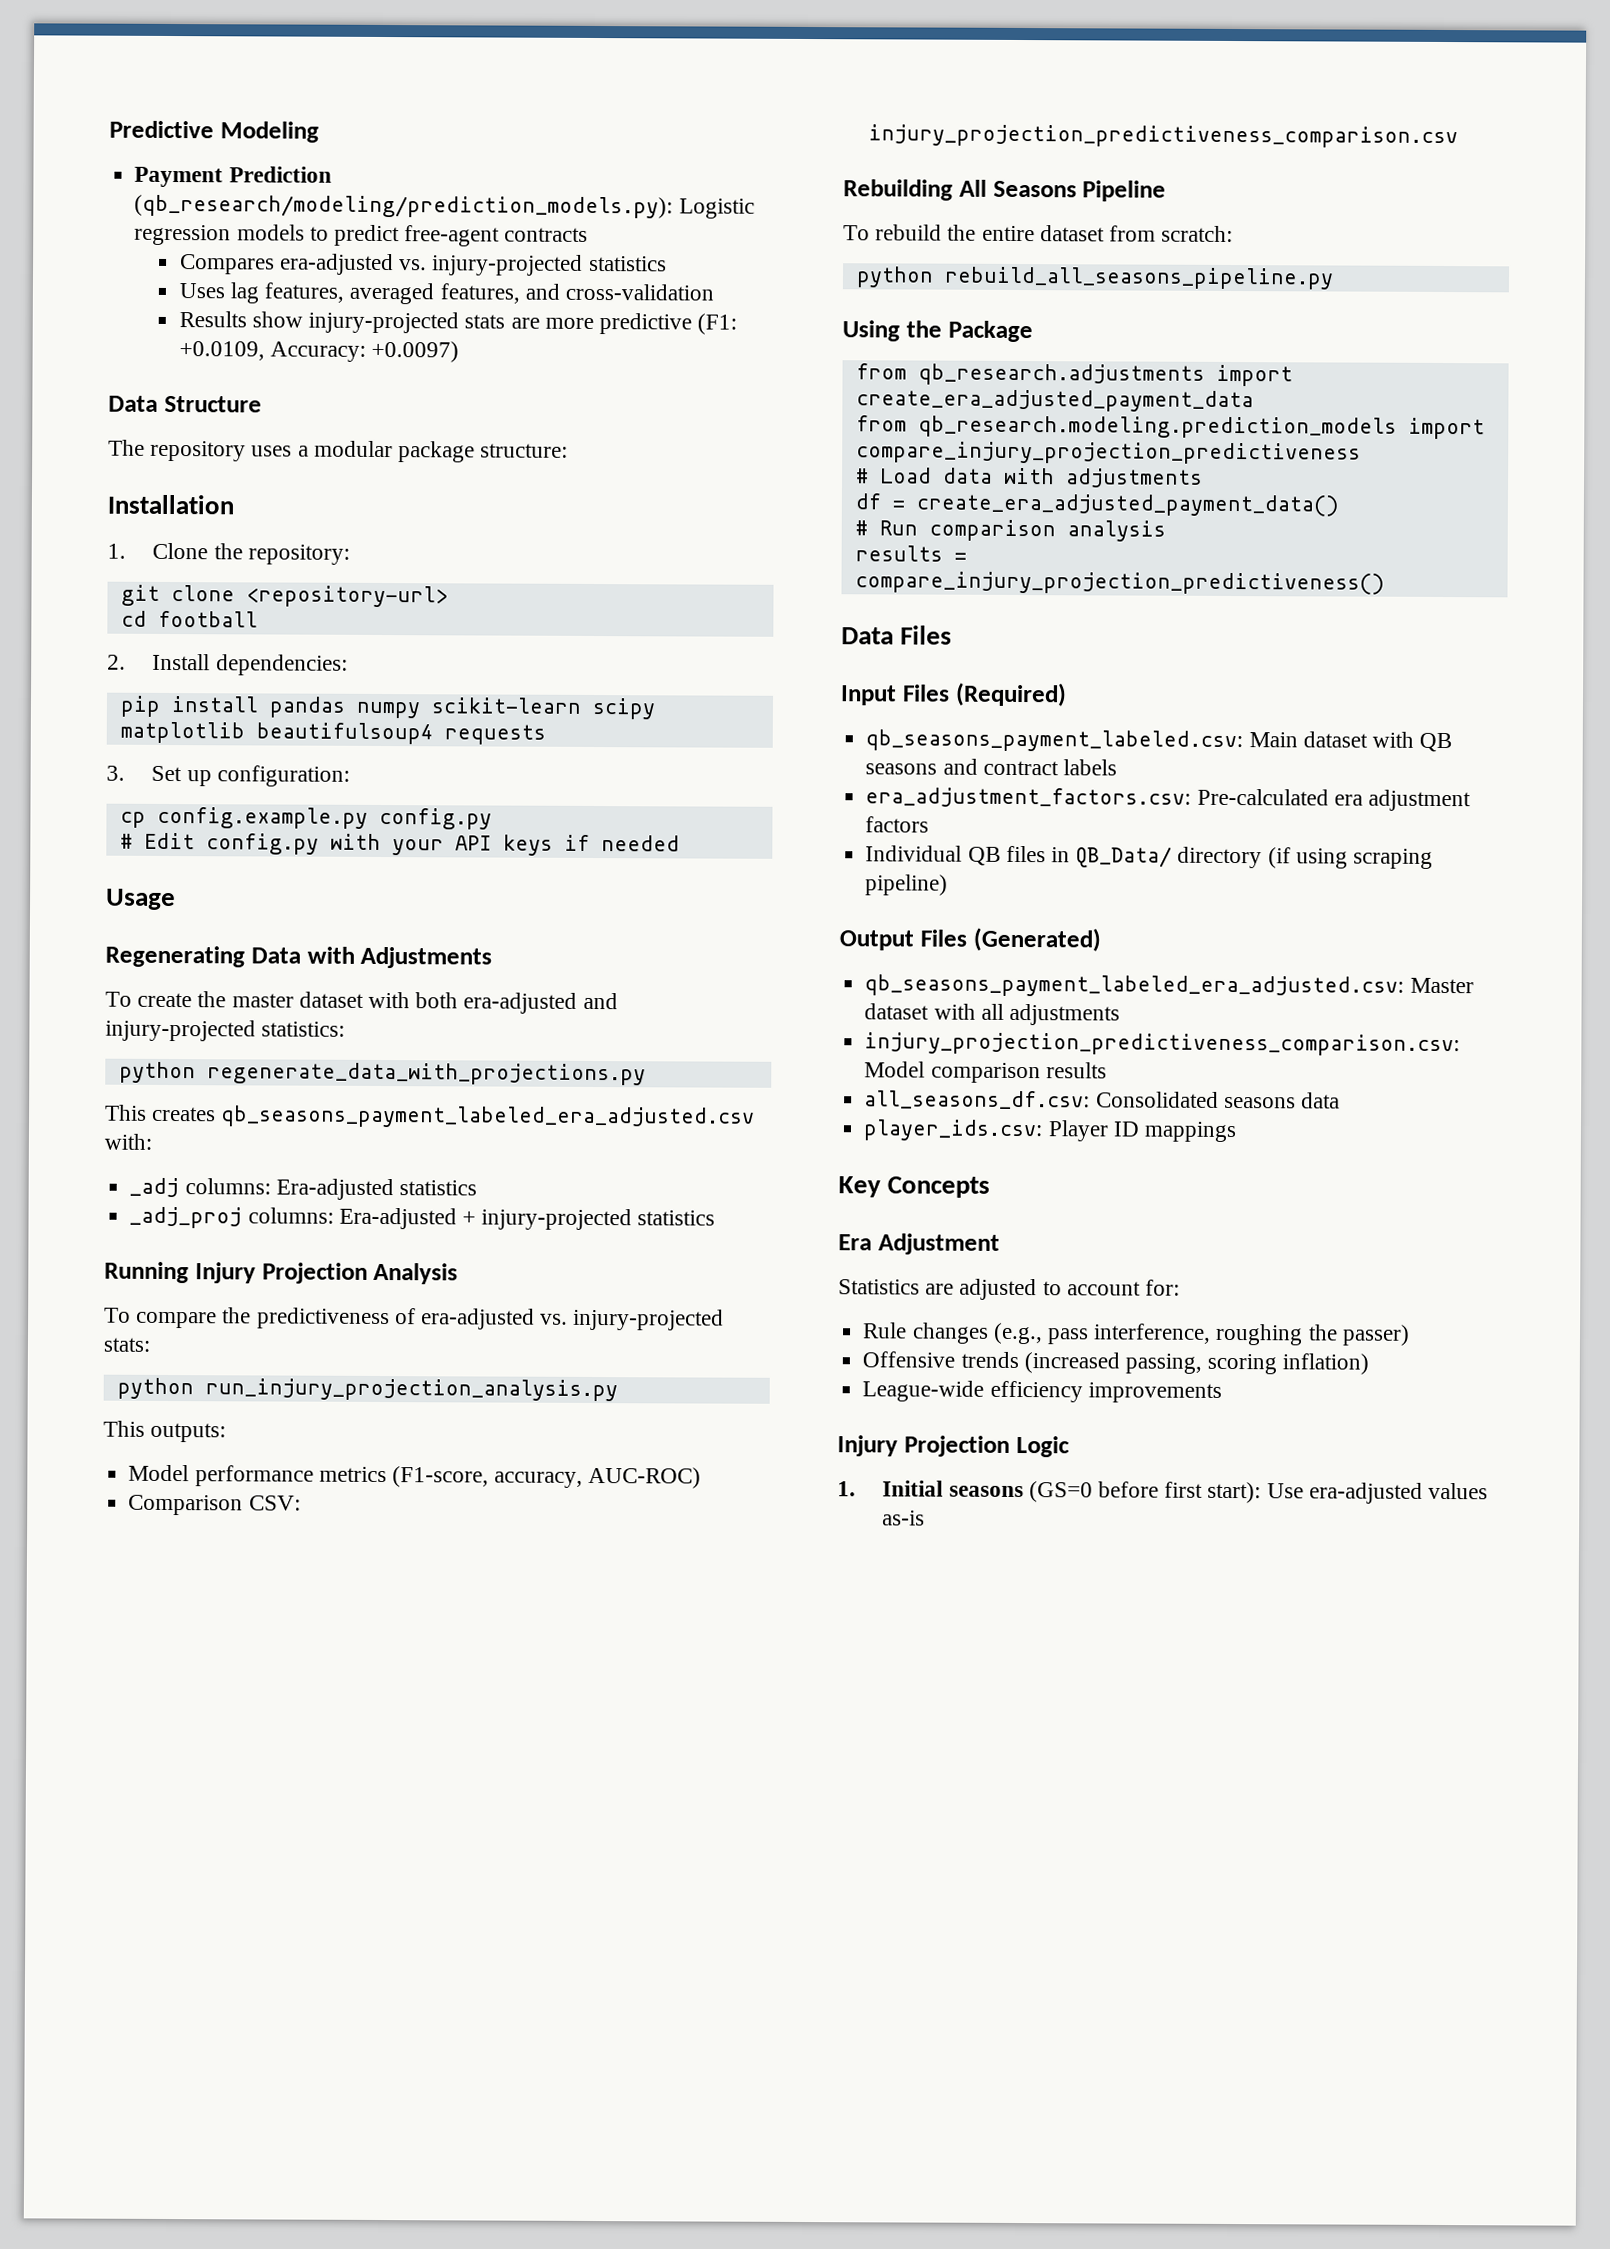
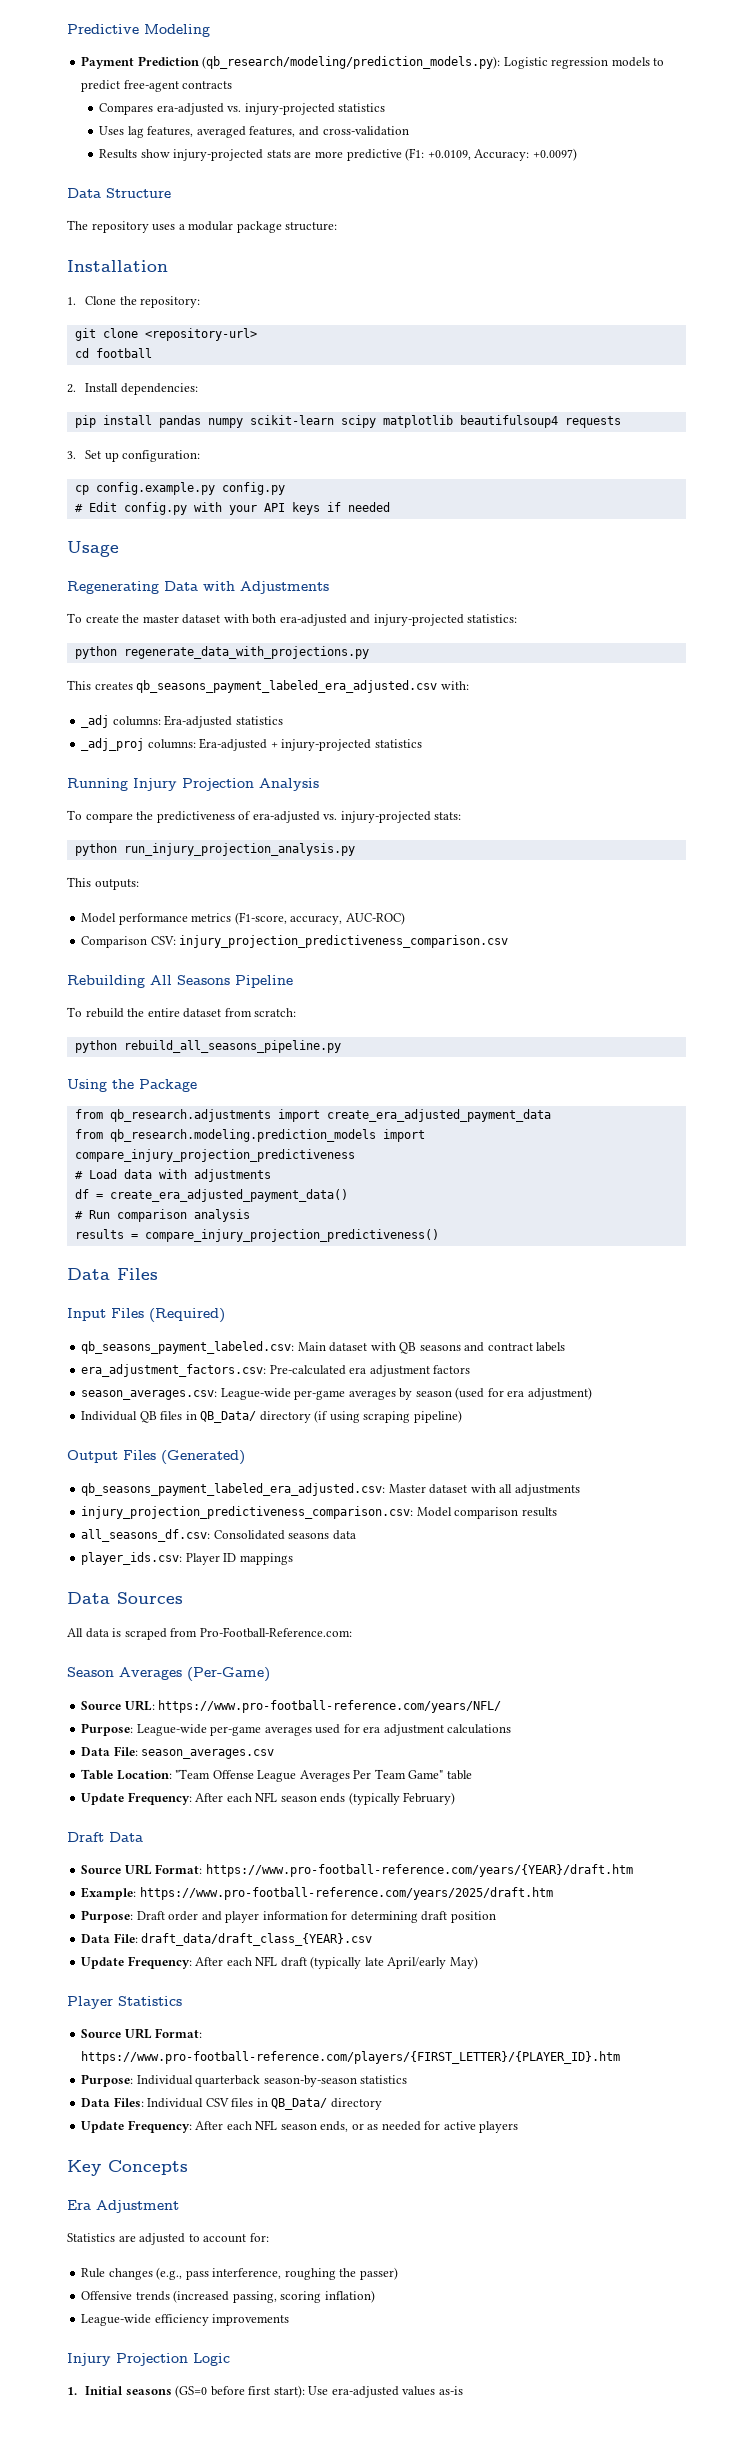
+ season_averages.csv: League-wide per-game averages by season (used for era adjustment)
+ Data Sources
+ All data is scraped from Pro-Football-Reference.com:
+ Season Averages (Per-Game)
+ Source URL: https://www.pro-football-reference.com/years/NFL/
+ Purpose: League-wide per-game averages used for era adjustment calculations
+ Data File: season_averages.csv
+ Table Location: "Team Offense League Averages Per Team Game" table
+ Update Frequency: After each NFL season ends (typically February)
+ Draft Data
+ Source URL Format: https://www.pro-football-reference.com/years/{YEAR}/draft.htm
+ Example: https://www.pro-football-reference.com/years/2025/draft.htm
+ Purpose: Draft order and player information for determining draft position
+ Data File: draft_data/draft_class_{YEAR}.csv
+ Update Frequency: After each NFL draft (typically late April/early May)
+ Player Statistics
+ Source URL Format: https://www.pro-football-reference.com/players/{FIRST_LETTER}/{PLAYER_ID}.htm
+ Purpose: Individual quarterback season-by-season statistics
+ Data Files: Individual CSV files in QB_Data/ directory
+ Update Frequency: After each NFL season ends, or as needed for active players

